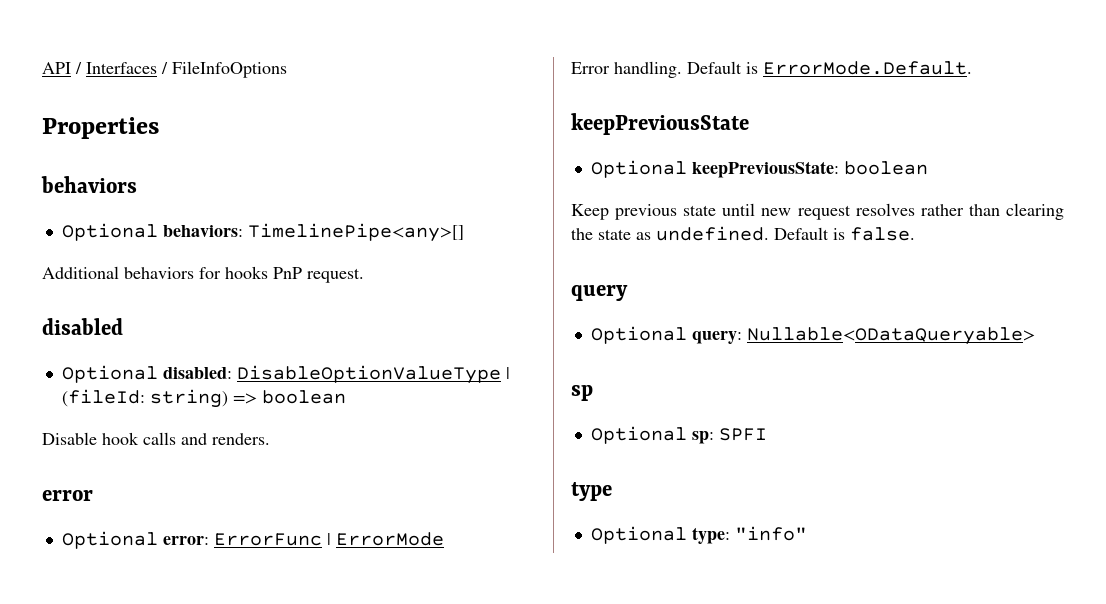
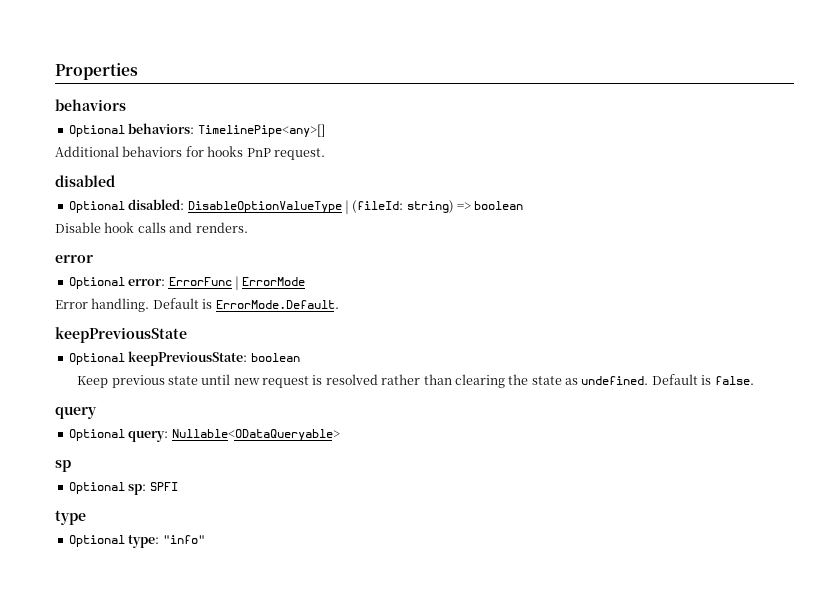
- API / Interfaces / FileInfoOptions
- Keep previous state until new request resolves rather than clearing the state as undefined.
+ Keep previous state until new request is resolved rather than clearing the state as undefined.

